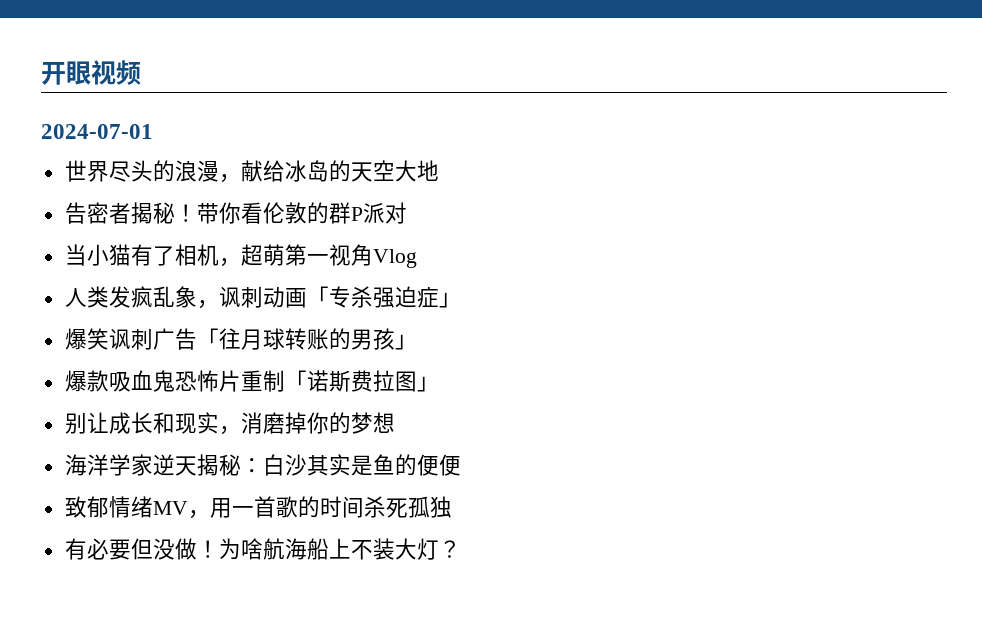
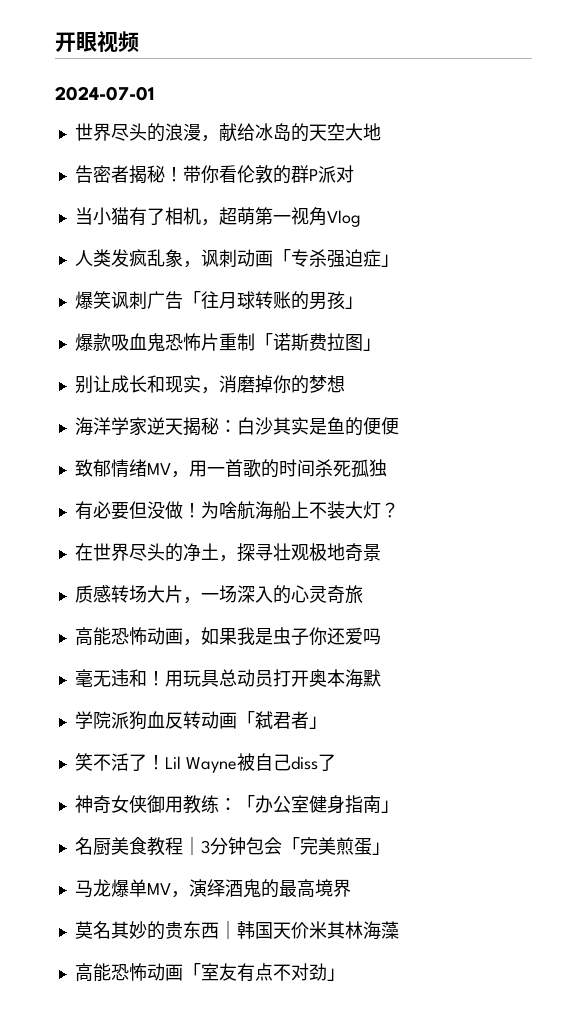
+ 在世界尽头的净土，探寻壮观极地奇景
+ 质感转场大片，一场深入的心灵奇旅
+ 高能恐怖动画，如果我是虫子你还爱吗
+ 毫无违和！用玩具总动员打开奥本海默
+ 学院派狗血反转动画「弑君者」
+ 笑不活了！Lil Wayne被自己diss了
+ 神奇女侠御用教练：「办公室健身指南」
+ 名厨美食教程｜3分钟包会「完美煎蛋」
+ 马龙爆单MV，演绎酒鬼的最高境界
+ 莫名其妙的贵东西｜韩国天价米其林海藻
+ 高能恐怖动画「室友有点不对劲」

